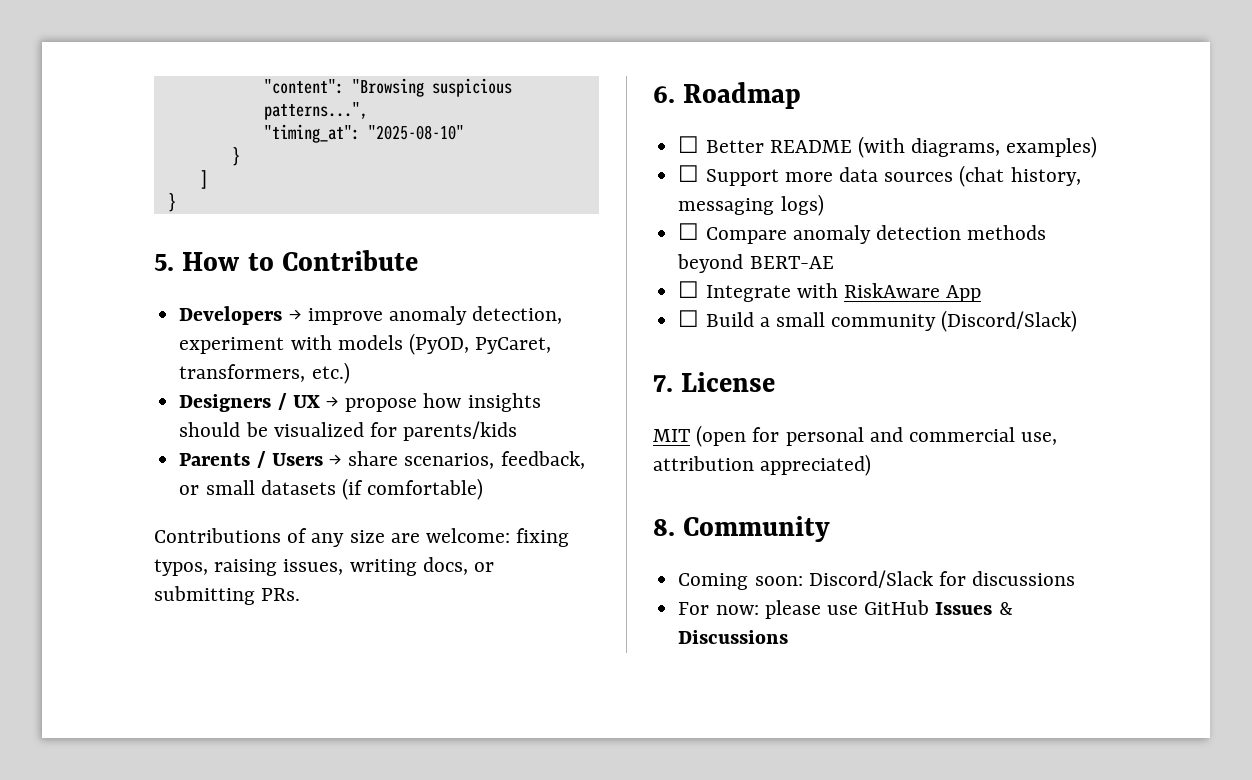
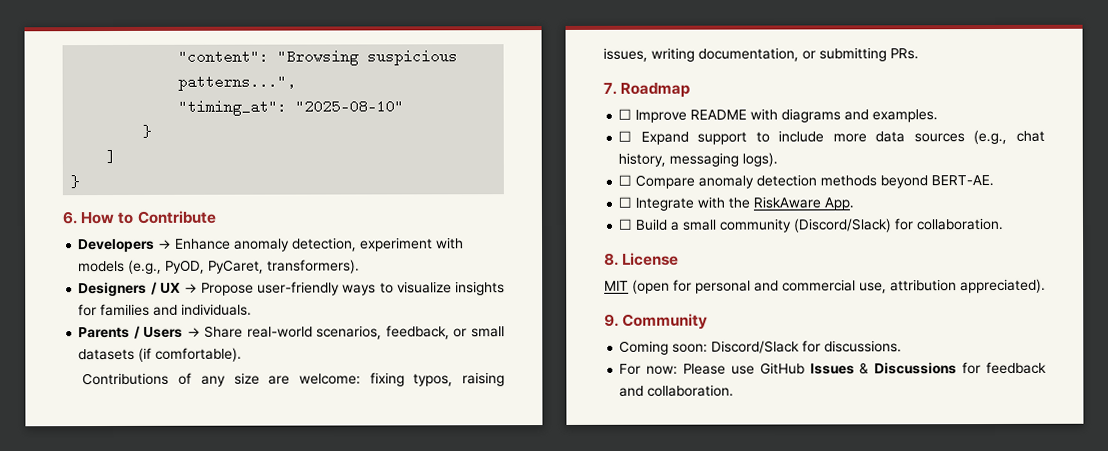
- 5. How to Contribute
+ 6. How to Contribute
- Developers → improve anomaly detection, experiment with models (PyOD, PyCaret, transformers, etc.)
+ Developers → Enhance anomaly detection, experiment with models (e.g., PyOD, PyCaret, transformers).
- Designers / UX → propose how insights should be visualized for parents/kids
+ Designers / UX → Propose user-friendly ways to visualize insights for families and individuals.
- Parents / Users → share scenarios, feedback, or small datasets (if comfortable)
+ Parents / Users → Share real-world scenarios, feedback, or small datasets (if comfortable).
- Contributions of any size are welcome: fixing typos, raising issues, writing docs, or submitting PRs.
+ Contributions of any size are welcome: fixing typos, raising issues, writing documentation, or submitting PRs.
- 6. Roadmap
+ 7. Roadmap
- ☐ Better README (with diagrams, examples)
- ☐ Support more data sources (chat history, messaging logs)
+ ☐ Improve README with diagrams and examples.
+ ☐ Expand support to include more data sources (e.g., chat history, messaging logs).
- ☐ Compare anomaly detection methods beyond BERT-AE
+ ☐ Compare anomaly detection methods beyond BERT-AE.
- ☐ Integrate with RiskAware App
+ ☐ Integrate with the RiskAware App.
- ☐ Build a small community (Discord/Slack)
- 7. License
+ ☐ Build a small community (Discord/Slack) for collaboration.
+ 8. License
- MIT (open for personal and commercial use, attribution appreciated)
- 8. Community
+ MIT (open for personal and commercial use, attribution appreciated).
+ 9. Community
- Coming soon: Discord/Slack for discussions
+ Coming soon: Discord/Slack for discussions.
- For now: please use GitHub Issues & Discussions
+ For now: Please use GitHub Issues & Discussions for feedback and collaboration.

